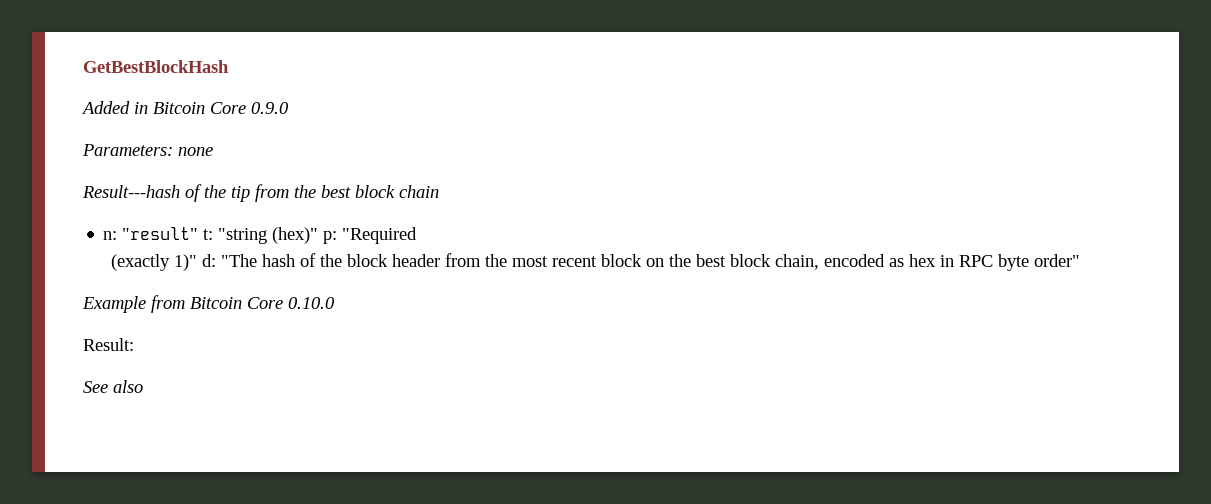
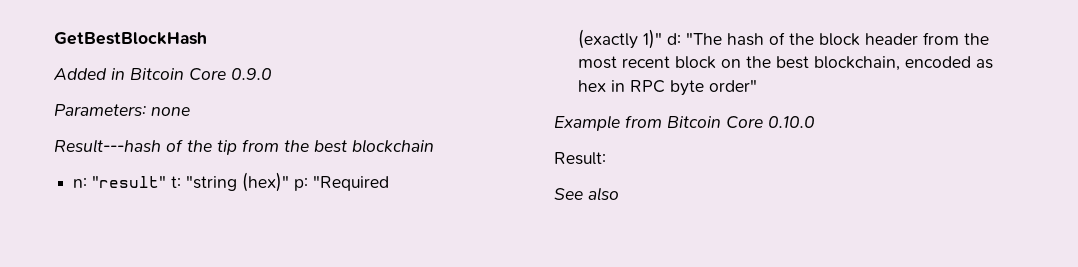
- Result---hash of the tip from the best block chain
+ Result---hash of the tip from the best blockchain
- (exactly 1)" d: "The hash of the block header from the most recent block on the best block chain, encoded as hex in RPC byte order"
+ (exactly 1)" d: "The hash of the block header from the most recent block on the best blockchain, encoded as hex in RPC byte order"

